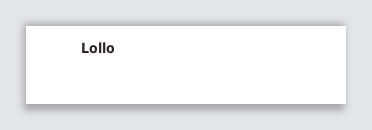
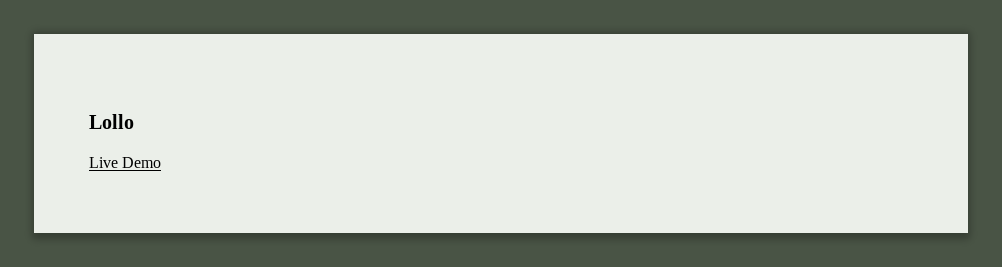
+ Live Demo

